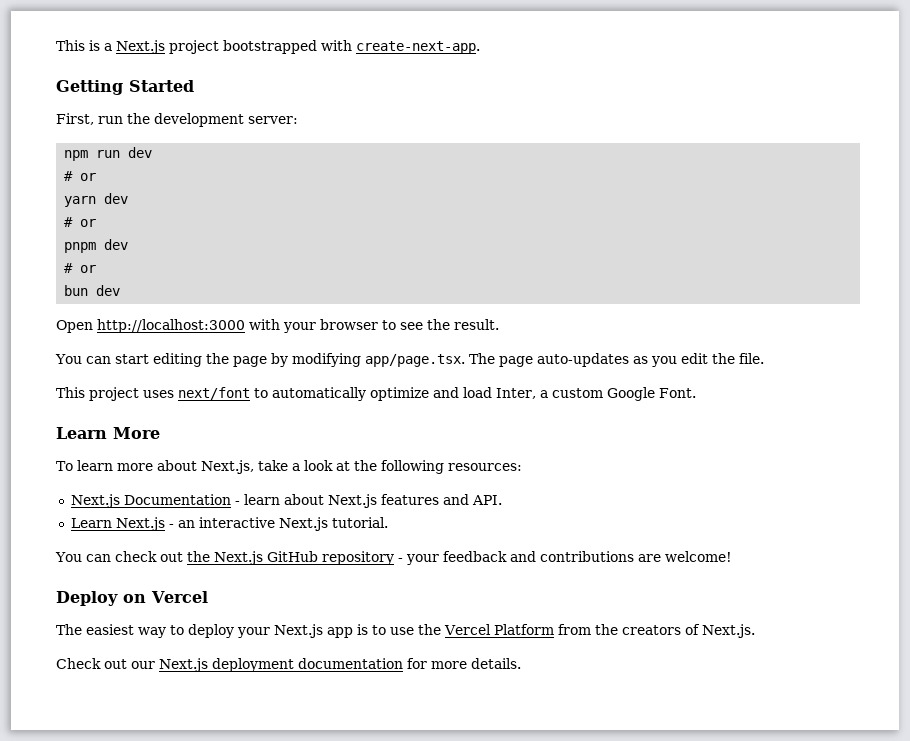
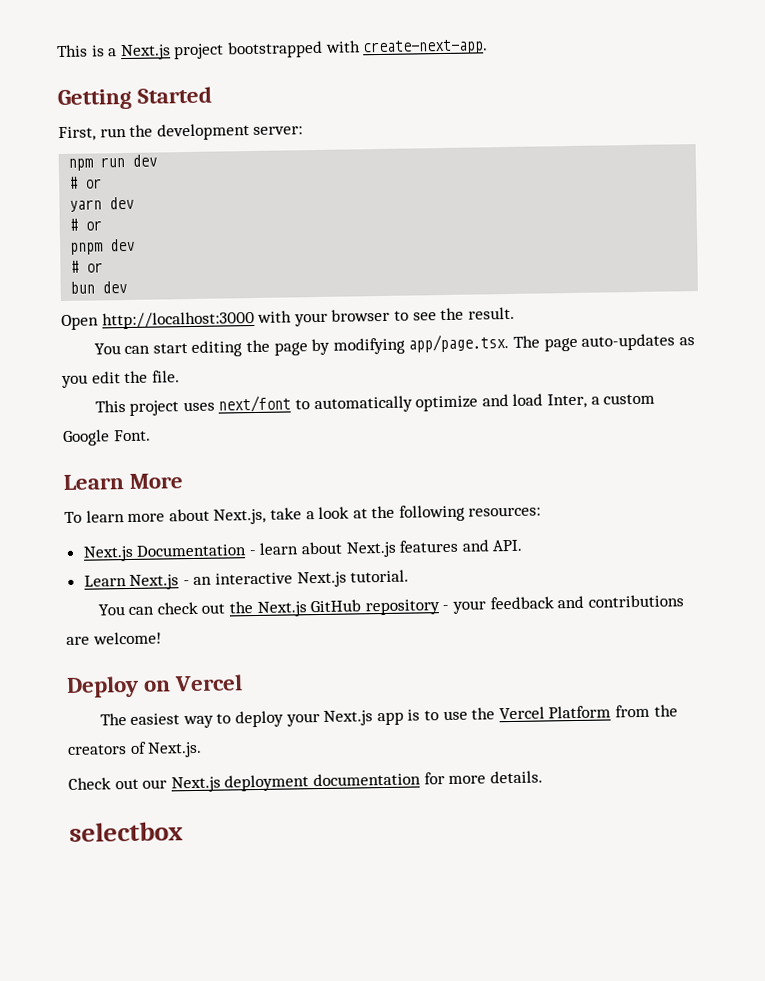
+ selectbox

